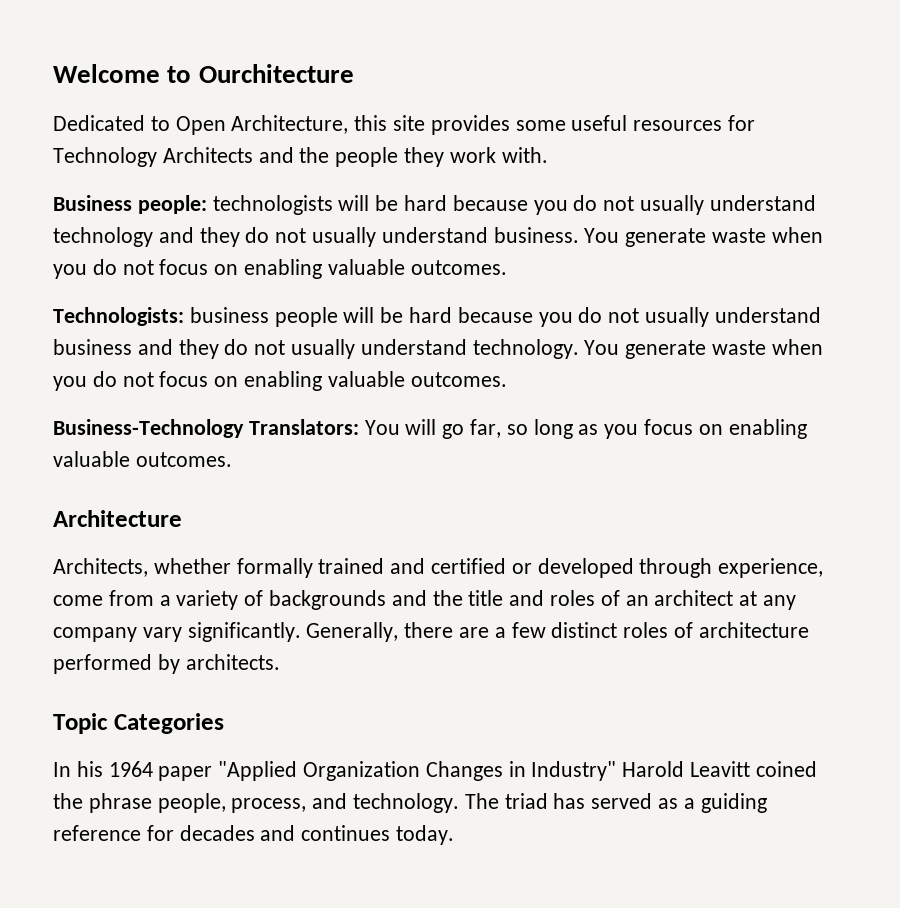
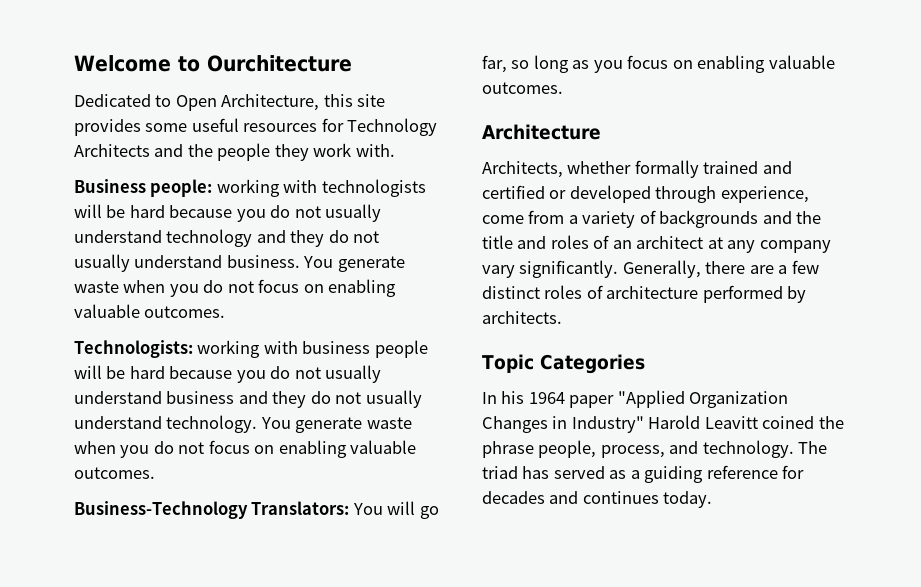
- Business people: technologists will be hard because you do not usually understand technology and they do not usually understand business.
+ Business people: working with technologists will be hard because you do not usually understand technology and they do not usually understand business.
- Technologists: business people will be hard because you do not usually understand business and they do not usually understand technology.
+ Technologists: working with business people will be hard because you do not usually understand business and they do not usually understand technology.

